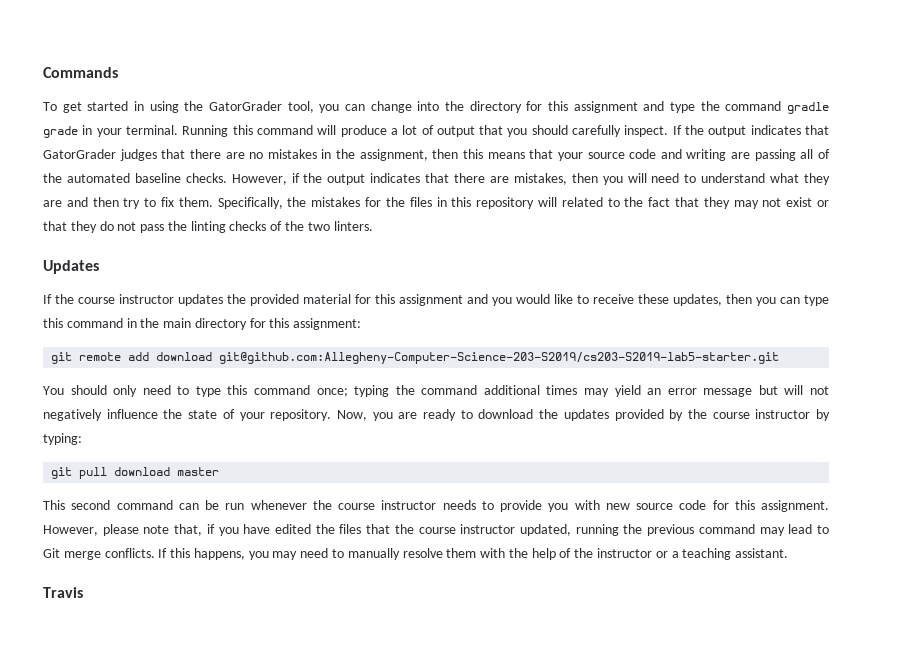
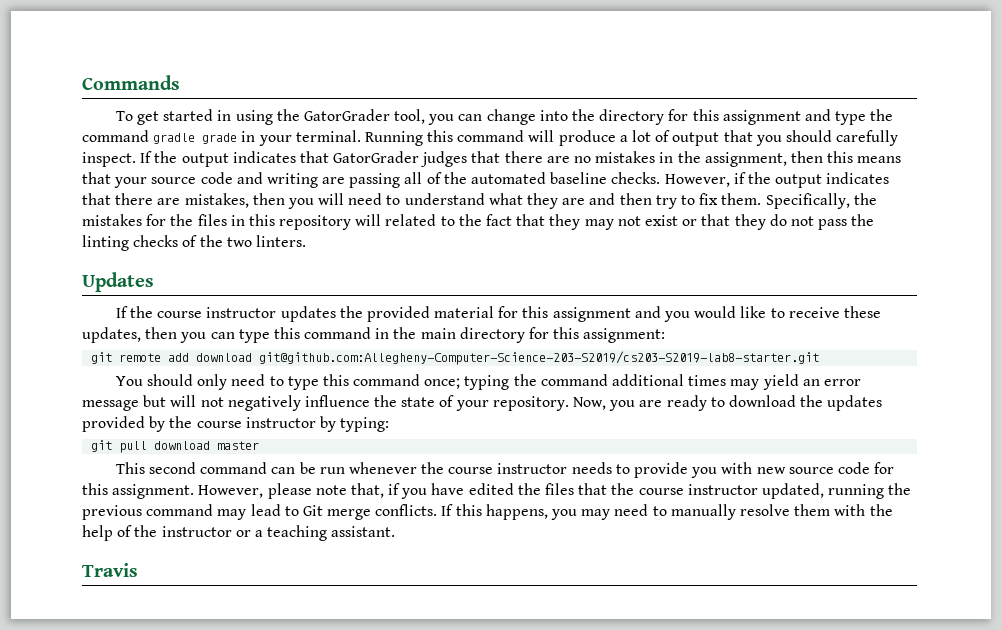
- git remote add download git@github.com:Allegheny-Computer-Science-203-S2019/cs203-S2019-lab5-starter.git
+ git remote add download git@github.com:Allegheny-Computer-Science-203-S2019/cs203-S2019-lab8-starter.git

